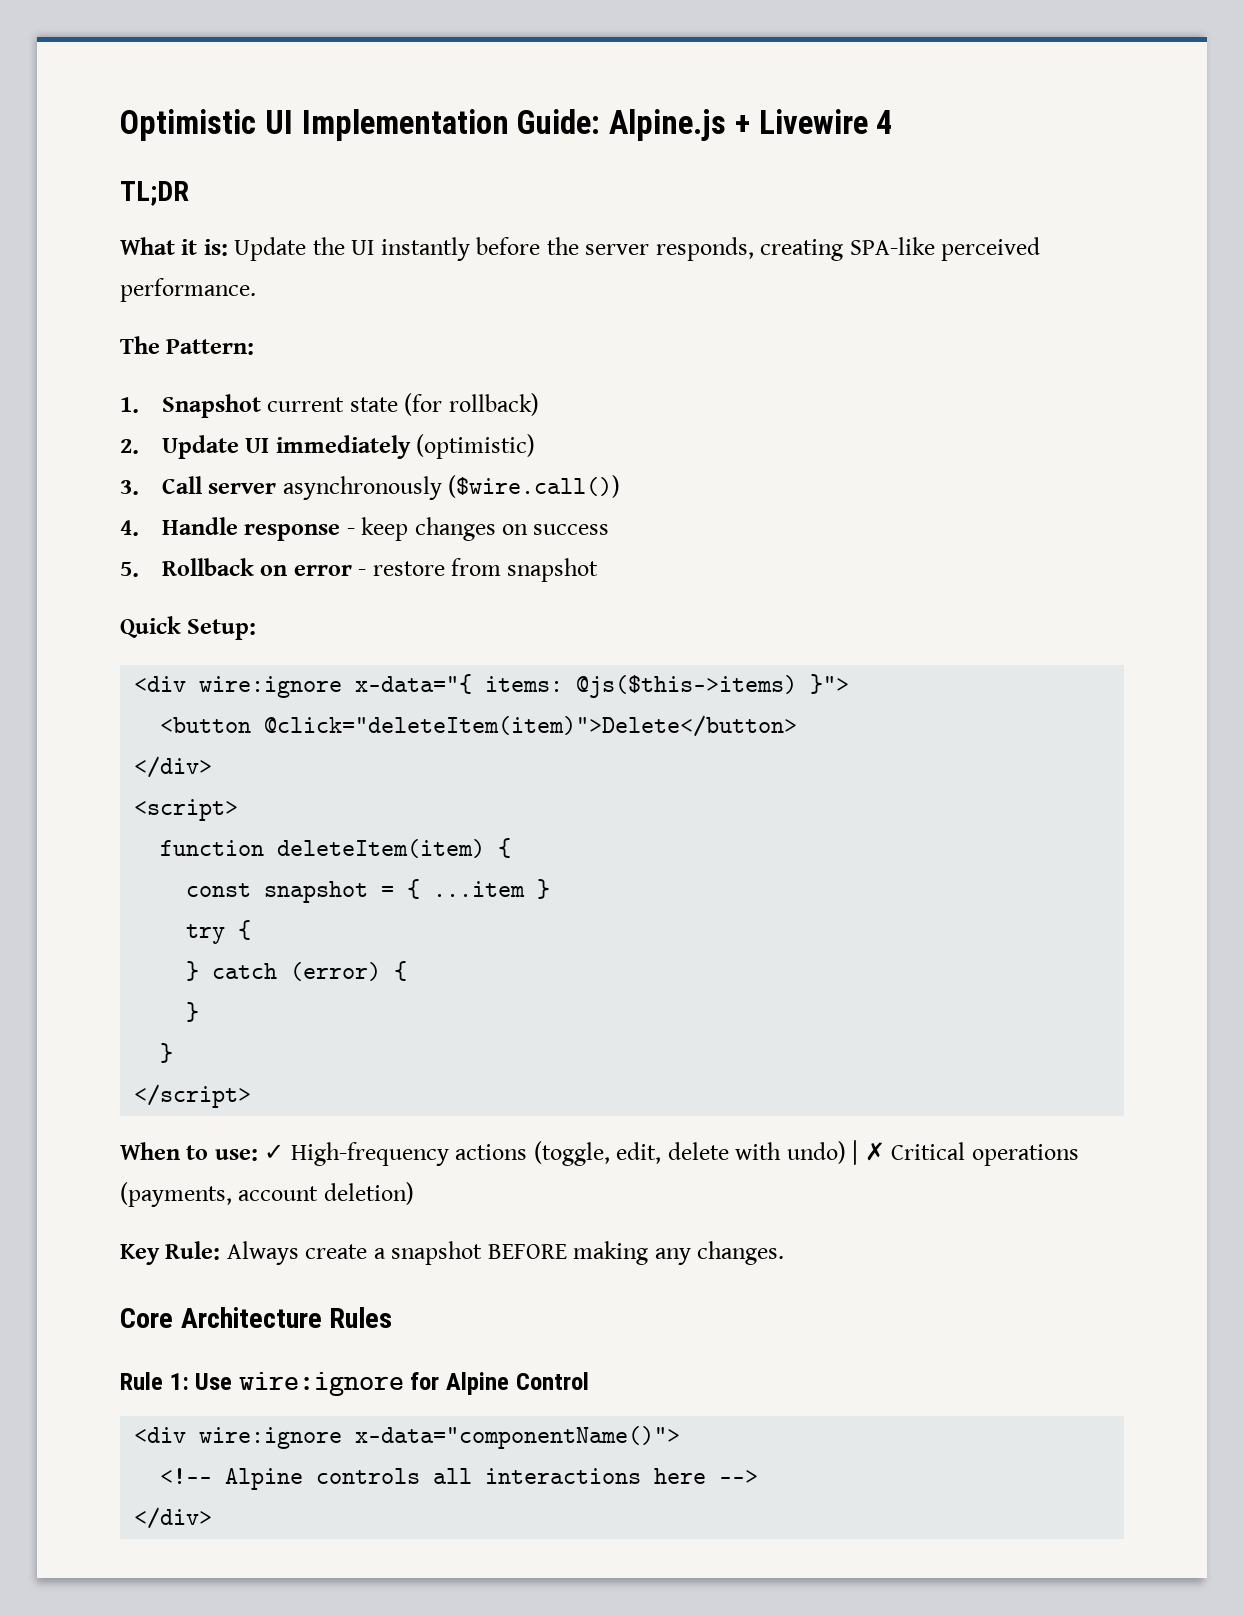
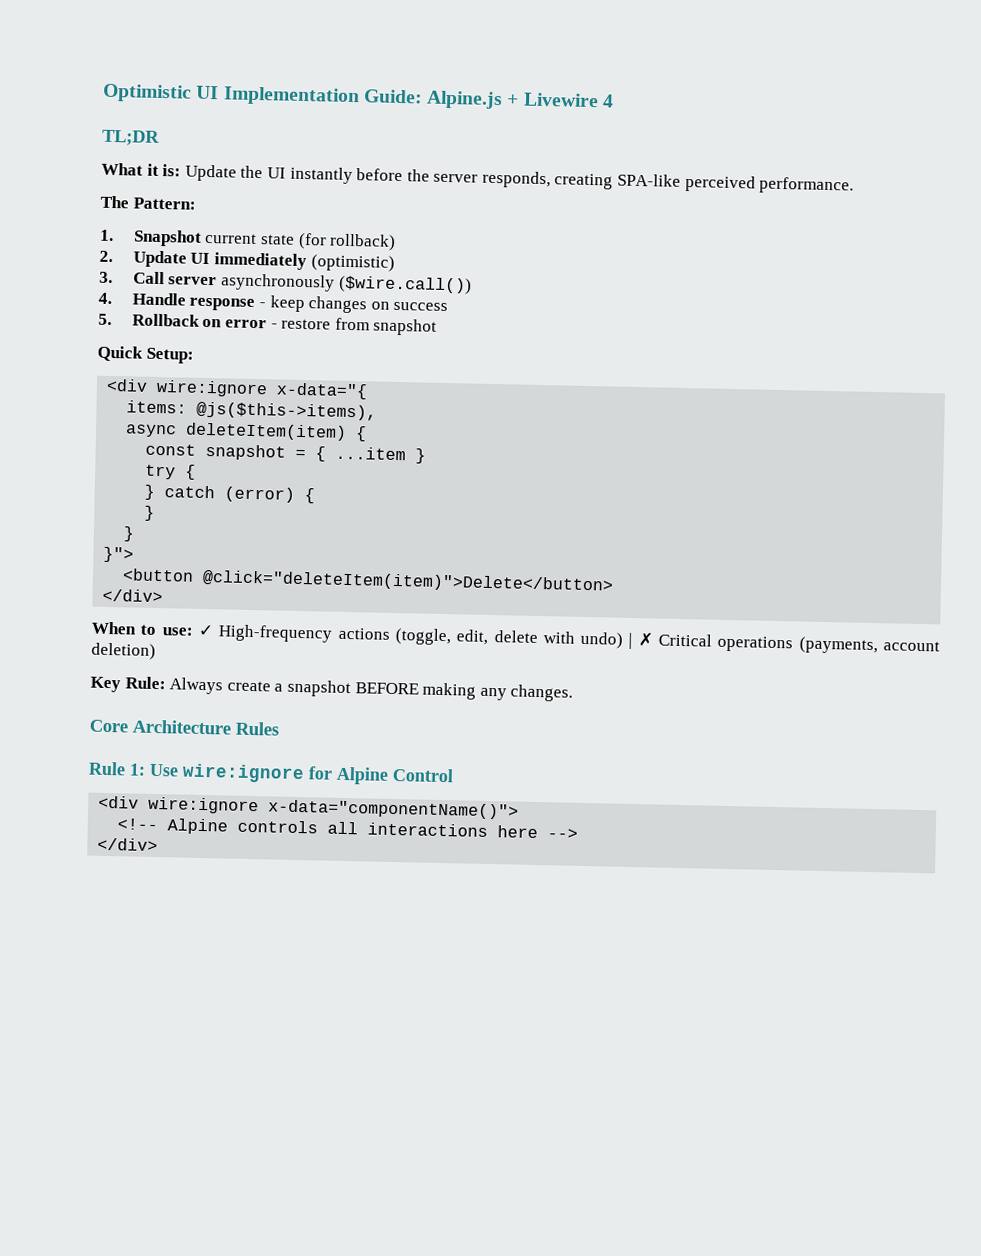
- <div wire:ignore x-data="{ items: @js($this->items) }">
- <button @click="deleteItem(item)">Delete</button>
- </div>
- <script>
- function deleteItem(item) {
+ <div wire:ignore x-data="{
+ items: @js($this->items),
+ async deleteItem(item) {
- </script>
+ }">
+ <button @click="deleteItem(item)">Delete</button>
+ </div>

